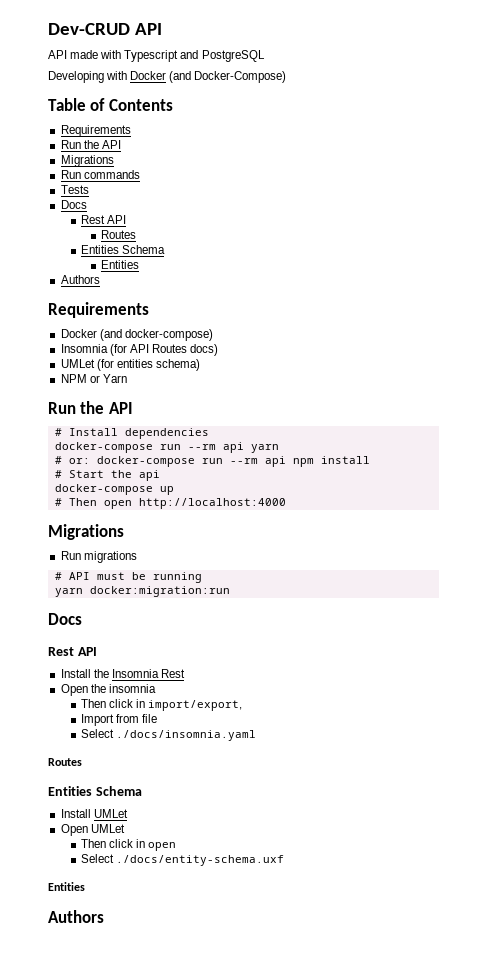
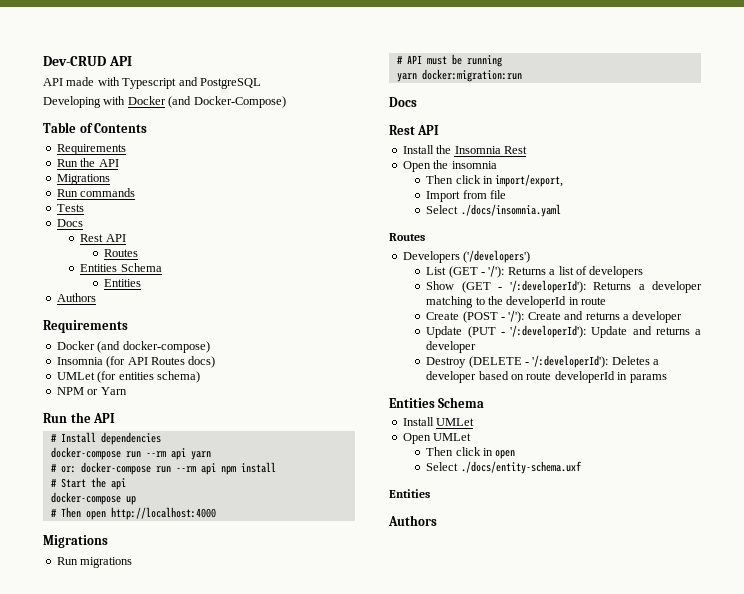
+ Developers ('/developers')
+ List (GET - '/'): Returns a list of developers
+ Show (GET - '/:developerId'): Returns a developer matching to the developerId in route
+ Create (POST - '/'): Create and returns a developer
+ Update (PUT - '/:developerId'): Update and returns a developer
+ Destroy (DELETE - '/:developerId'): Deletes a developer based on route developerId in params

